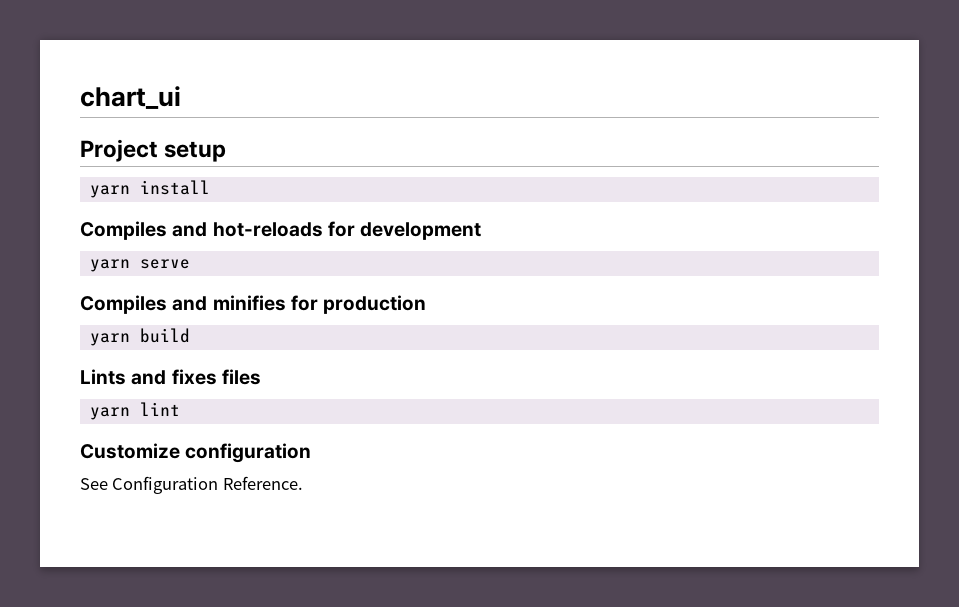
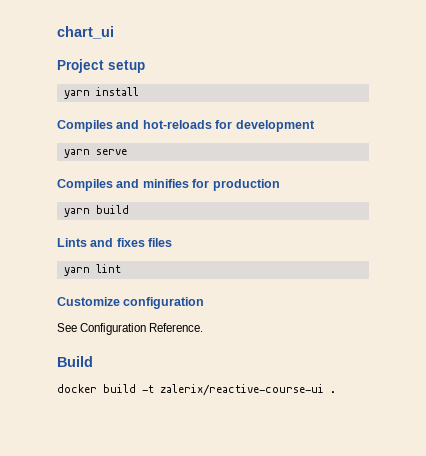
+ Build
+ docker build -t zalerix/reactive-course-ui .

